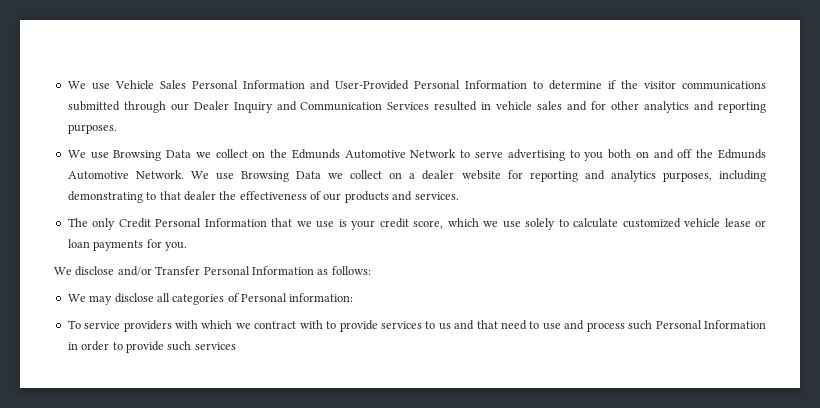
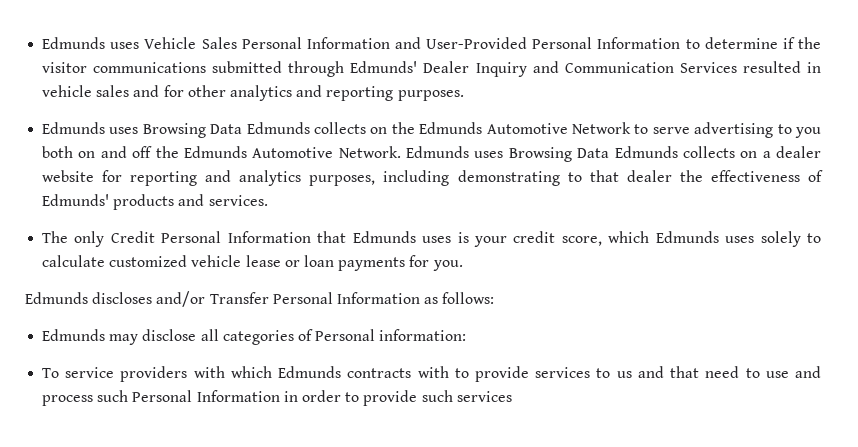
- We use Vehicle Sales Personal Information and User-Provided Personal Information to determine if the visitor communications submitted through our Dealer Inquiry and Communication Services resulted in vehicle sales and for other analytics and reporting purposes.
+ Edmunds uses Vehicle Sales Personal Information and User-Provided Personal Information to determine if the visitor communications submitted through Edmunds' Dealer Inquiry and Communication Services resulted in vehicle sales and for other analytics and reporting purposes.
- We use Browsing Data we collect on the Edmunds Automotive Network to serve advertising to you both on and off the Edmunds Automotive Network.
+ Edmunds uses Browsing Data Edmunds collects on the Edmunds Automotive Network to serve advertising to you both on and off the Edmunds Automotive Network.
- We use Browsing Data we collect on a dealer website for reporting and analytics purposes, including demonstrating to that dealer the effectiveness of our products and services.
+ Edmunds uses Browsing Data Edmunds collects on a dealer website for reporting and analytics purposes, including demonstrating to that dealer the effectiveness of Edmunds' products and services.
- The only Credit Personal Information that we use is your credit score, which we use solely to calculate customized vehicle lease or loan payments for you.
+ The only Credit Personal Information that Edmunds uses is your credit score, which Edmunds uses solely to calculate customized vehicle lease or loan payments for you.
- We disclose and/or Transfer Personal Information as follows:
+ Edmunds discloses and/or Transfer Personal Information as follows:
- We may disclose all categories of Personal information:
+ Edmunds may disclose all categories of Personal information:
- To service providers with which we contract with to provide services to us and that need to use and process such Personal Information in order to provide such services
+ To service providers with which Edmunds contracts with to provide services to us and that need to use and process such Personal Information in order to provide such services

